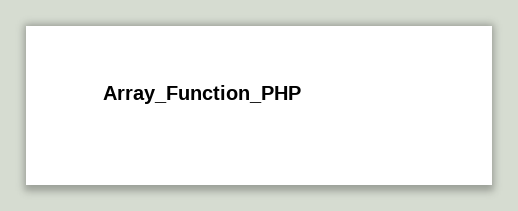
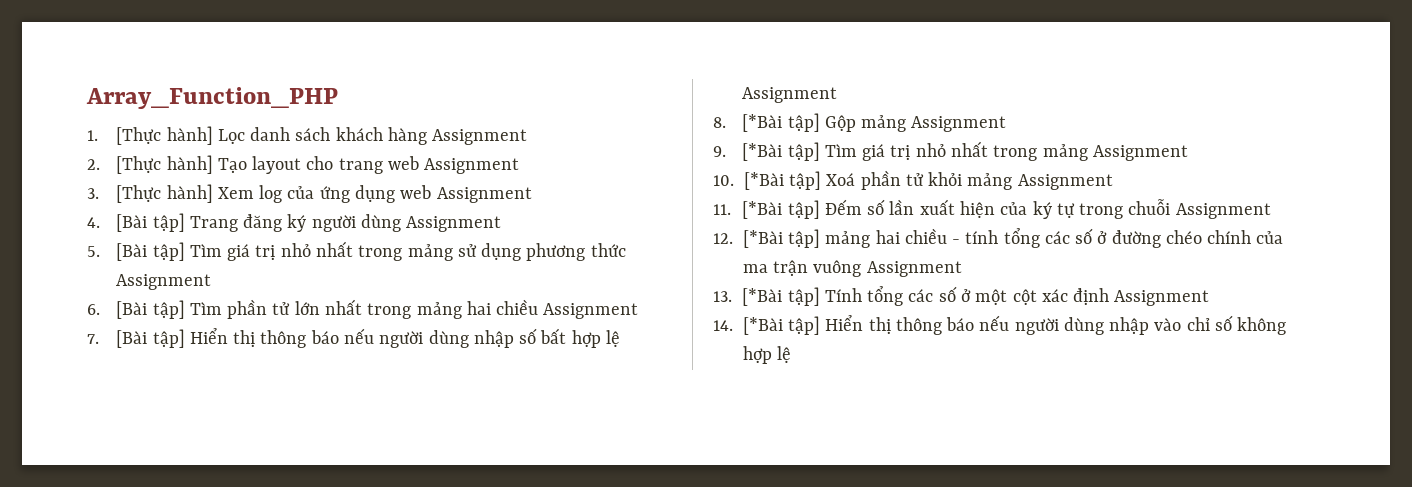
+ 1. [Thực hành] Lọc danh sách khách hàng Assignment
+ 2. [Thực hành] Tạo layout cho trang web Assignment
+ 3. [Thực hành] Xem log của ứng dụng web Assignment
+ 4. [Bài tập] Trang đăng ký người dùng Assignment
+ 5. [Bài tập] Tìm giá trị nhỏ nhất trong mảng sử dụng phương thức Assignment
+ 6. [Bài tập] Tìm phần tử lớn nhất trong mảng hai chiều Assignment
+ 7. [Bài tập] Hiển thị thông báo nếu người dùng nhập số bất hợp lệ Assignment
+ 8. [*Bài tập] Gộp mảng Assignment
+ 9. [*Bài tập] Tìm giá trị nhỏ nhất trong mảng Assignment
+ 10. [*Bài tập] Xoá phần tử khỏi mảng Assignment
+ 11. [*Bài tập] Đếm số lần xuất hiện của ký tự trong chuỗi Assignment
+ 12. [*Bài tập] mảng hai chiều - tính tổng các số ở đường chéo chính của ma trận vuông Assignment
+ 13. [*Bài tập] Tính tổng các số ở một cột xác định Assignment
+ 14. [*Bài tập] Hiển thị thông báo nếu người dùng nhập vào chỉ số không hợp lệ

